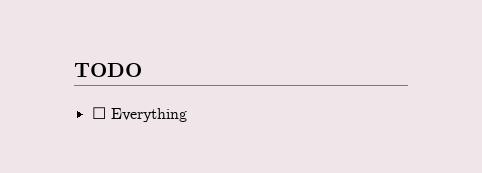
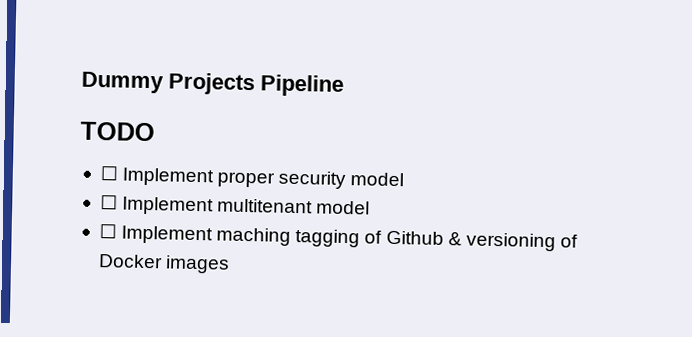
+ Dummy Projects Pipeline
- ☐ Everything
+ ☐ Implement proper security model
+ ☐ Implement multitenant model
+ ☐ Implement maching tagging of Github & versioning of Docker images

